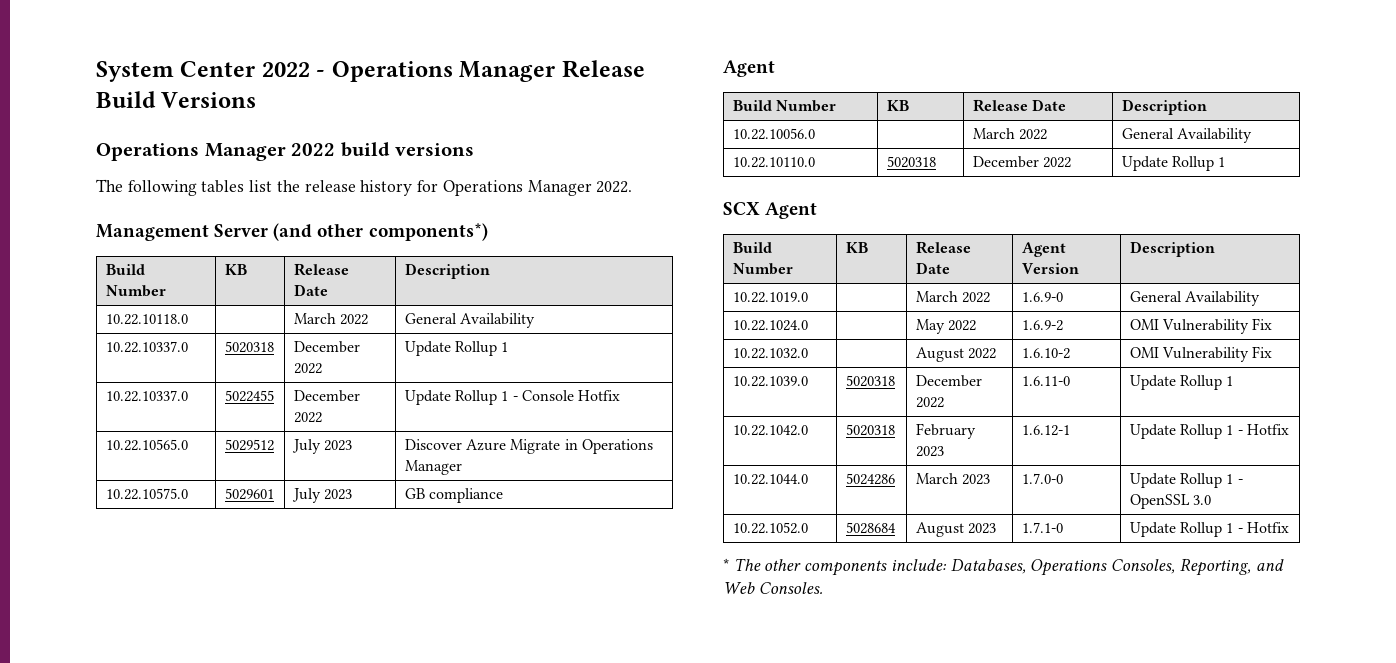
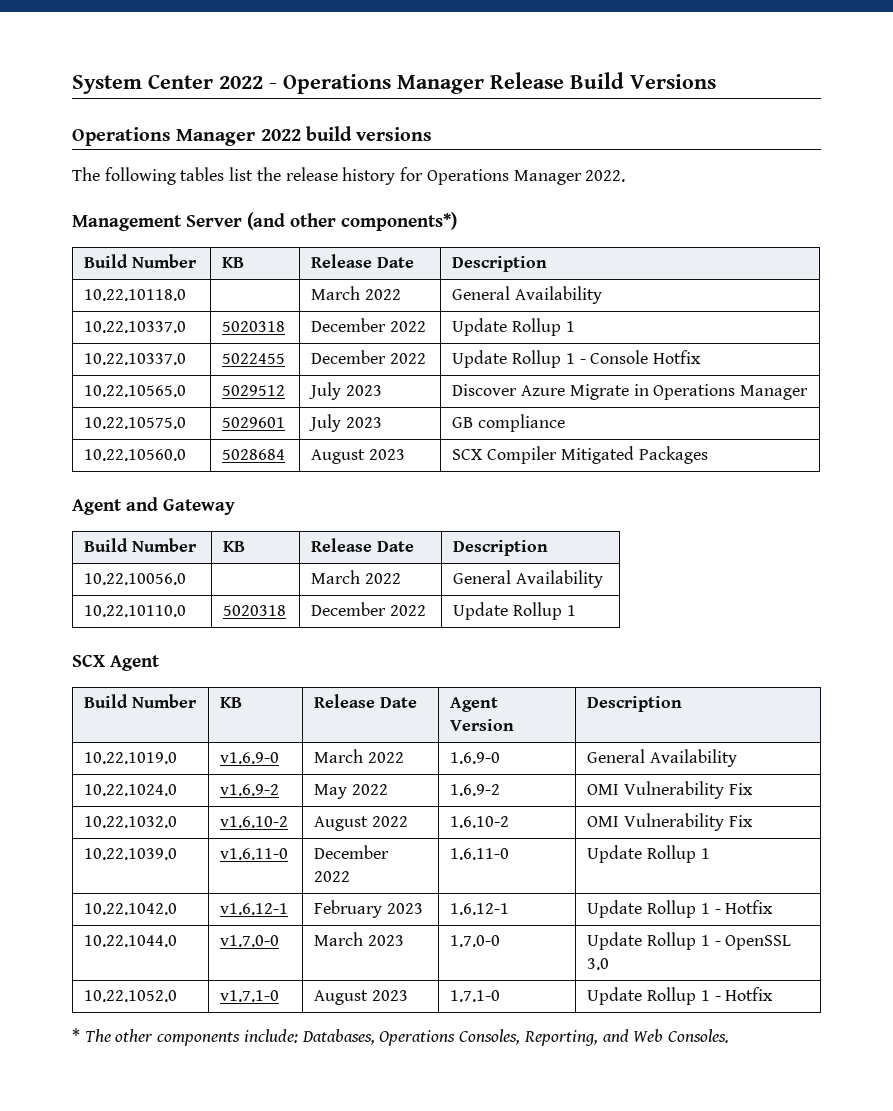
  10.22.10575.0 | 5029601 | July 2023 | GB compliance
- Agent
+ 10.22.10560.0 | 5028684 | August 2023 | SCX Compiler Mitigated Packages
+ Agent and Gateway
- 10.22.1019.0 | | March 2022 | 1.6.9-0 | General Availability
+ 10.22.1019.0 | v1.6.9-0 | March 2022 | 1.6.9-0 | General Availability
- 10.22.1024.0 | | May 2022 | 1.6.9-2 | OMI Vulnerability Fix
+ 10.22.1024.0 | v1.6.9-2 | May 2022 | 1.6.9-2 | OMI Vulnerability Fix
- 10.22.1032.0 | | August 2022 | 1.6.10-2 | OMI Vulnerability Fix
+ 10.22.1032.0 | v1.6.10-2 | August 2022 | 1.6.10-2 | OMI Vulnerability Fix
- 10.22.1039.0 | 5020318 | December 2022 | 1.6.11-0 | Update Rollup 1
+ 10.22.1039.0 | v1.6.11-0 | December 2022 | 1.6.11-0 | Update Rollup 1
- 10.22.1042.0 | 5020318 | February 2023 | 1.6.12-1 | Update Rollup 1 - Hotfix
+ 10.22.1042.0 | v1.6.12-1 | February 2023 | 1.6.12-1 | Update Rollup 1 - Hotfix
- 10.22.1044.0 | 5024286 | March 2023 | 1.7.0-0 | Update Rollup 1 - OpenSSL 3.0
+ 10.22.1044.0 | v1.7.0-0 | March 2023 | 1.7.0-0 | Update Rollup 1 - OpenSSL 3.0
- 10.22.1052.0 | 5028684 | August 2023 | 1.7.1-0 | Update Rollup 1 - Hotfix
+ 10.22.1052.0 | v1.7.1-0 | August 2023 | 1.7.1-0 | Update Rollup 1 - Hotfix

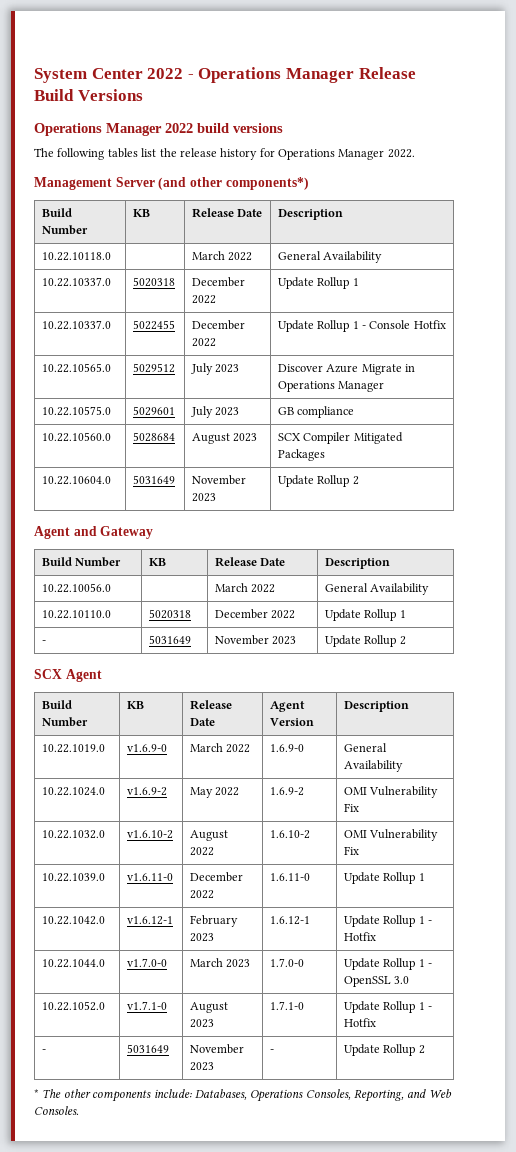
+ 10.22.10604.0 | 5031649 | November 2023 | Update Rollup 2
+ - | 5031649 | November 2023 | Update Rollup 2
+ - | 5031649 | November 2023 | - | Update Rollup 2

